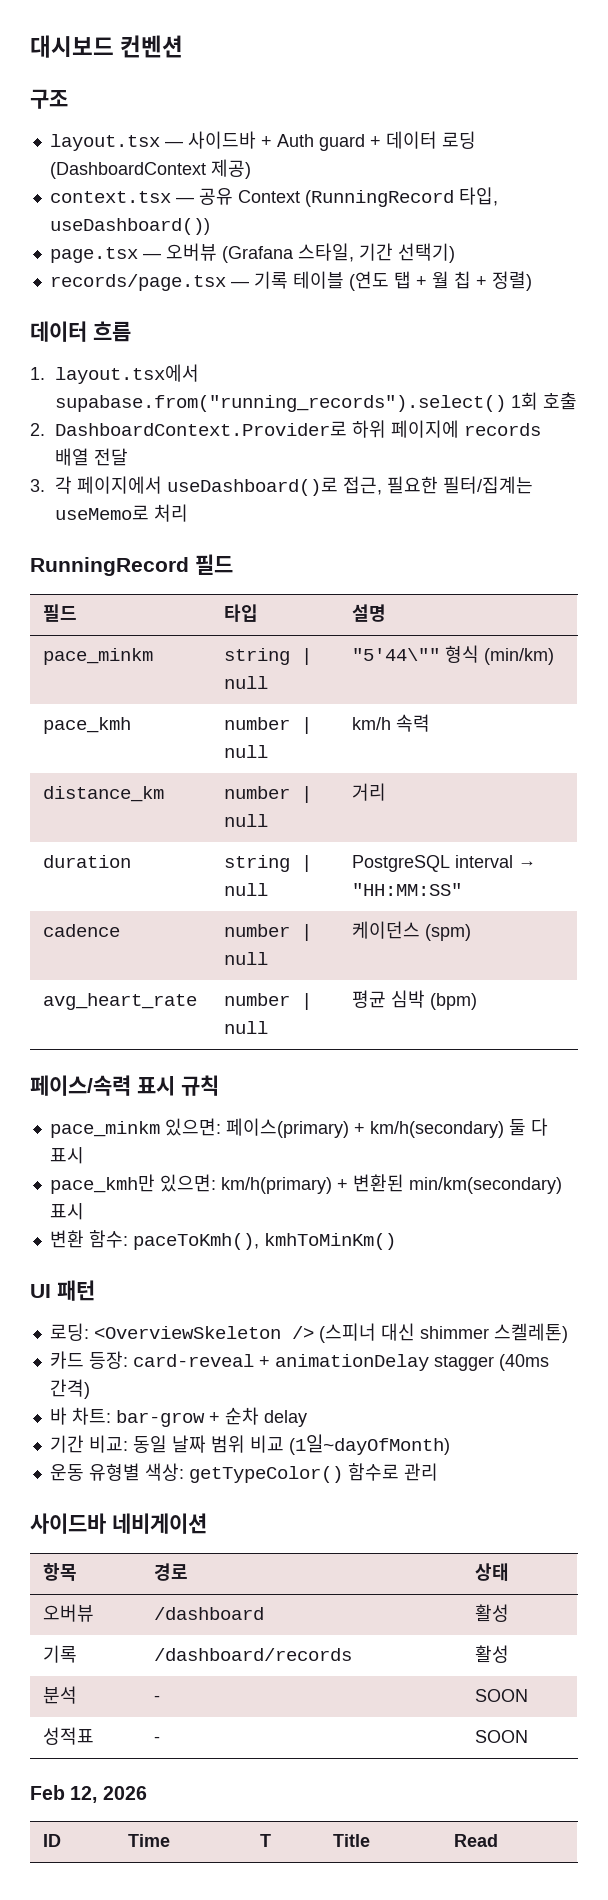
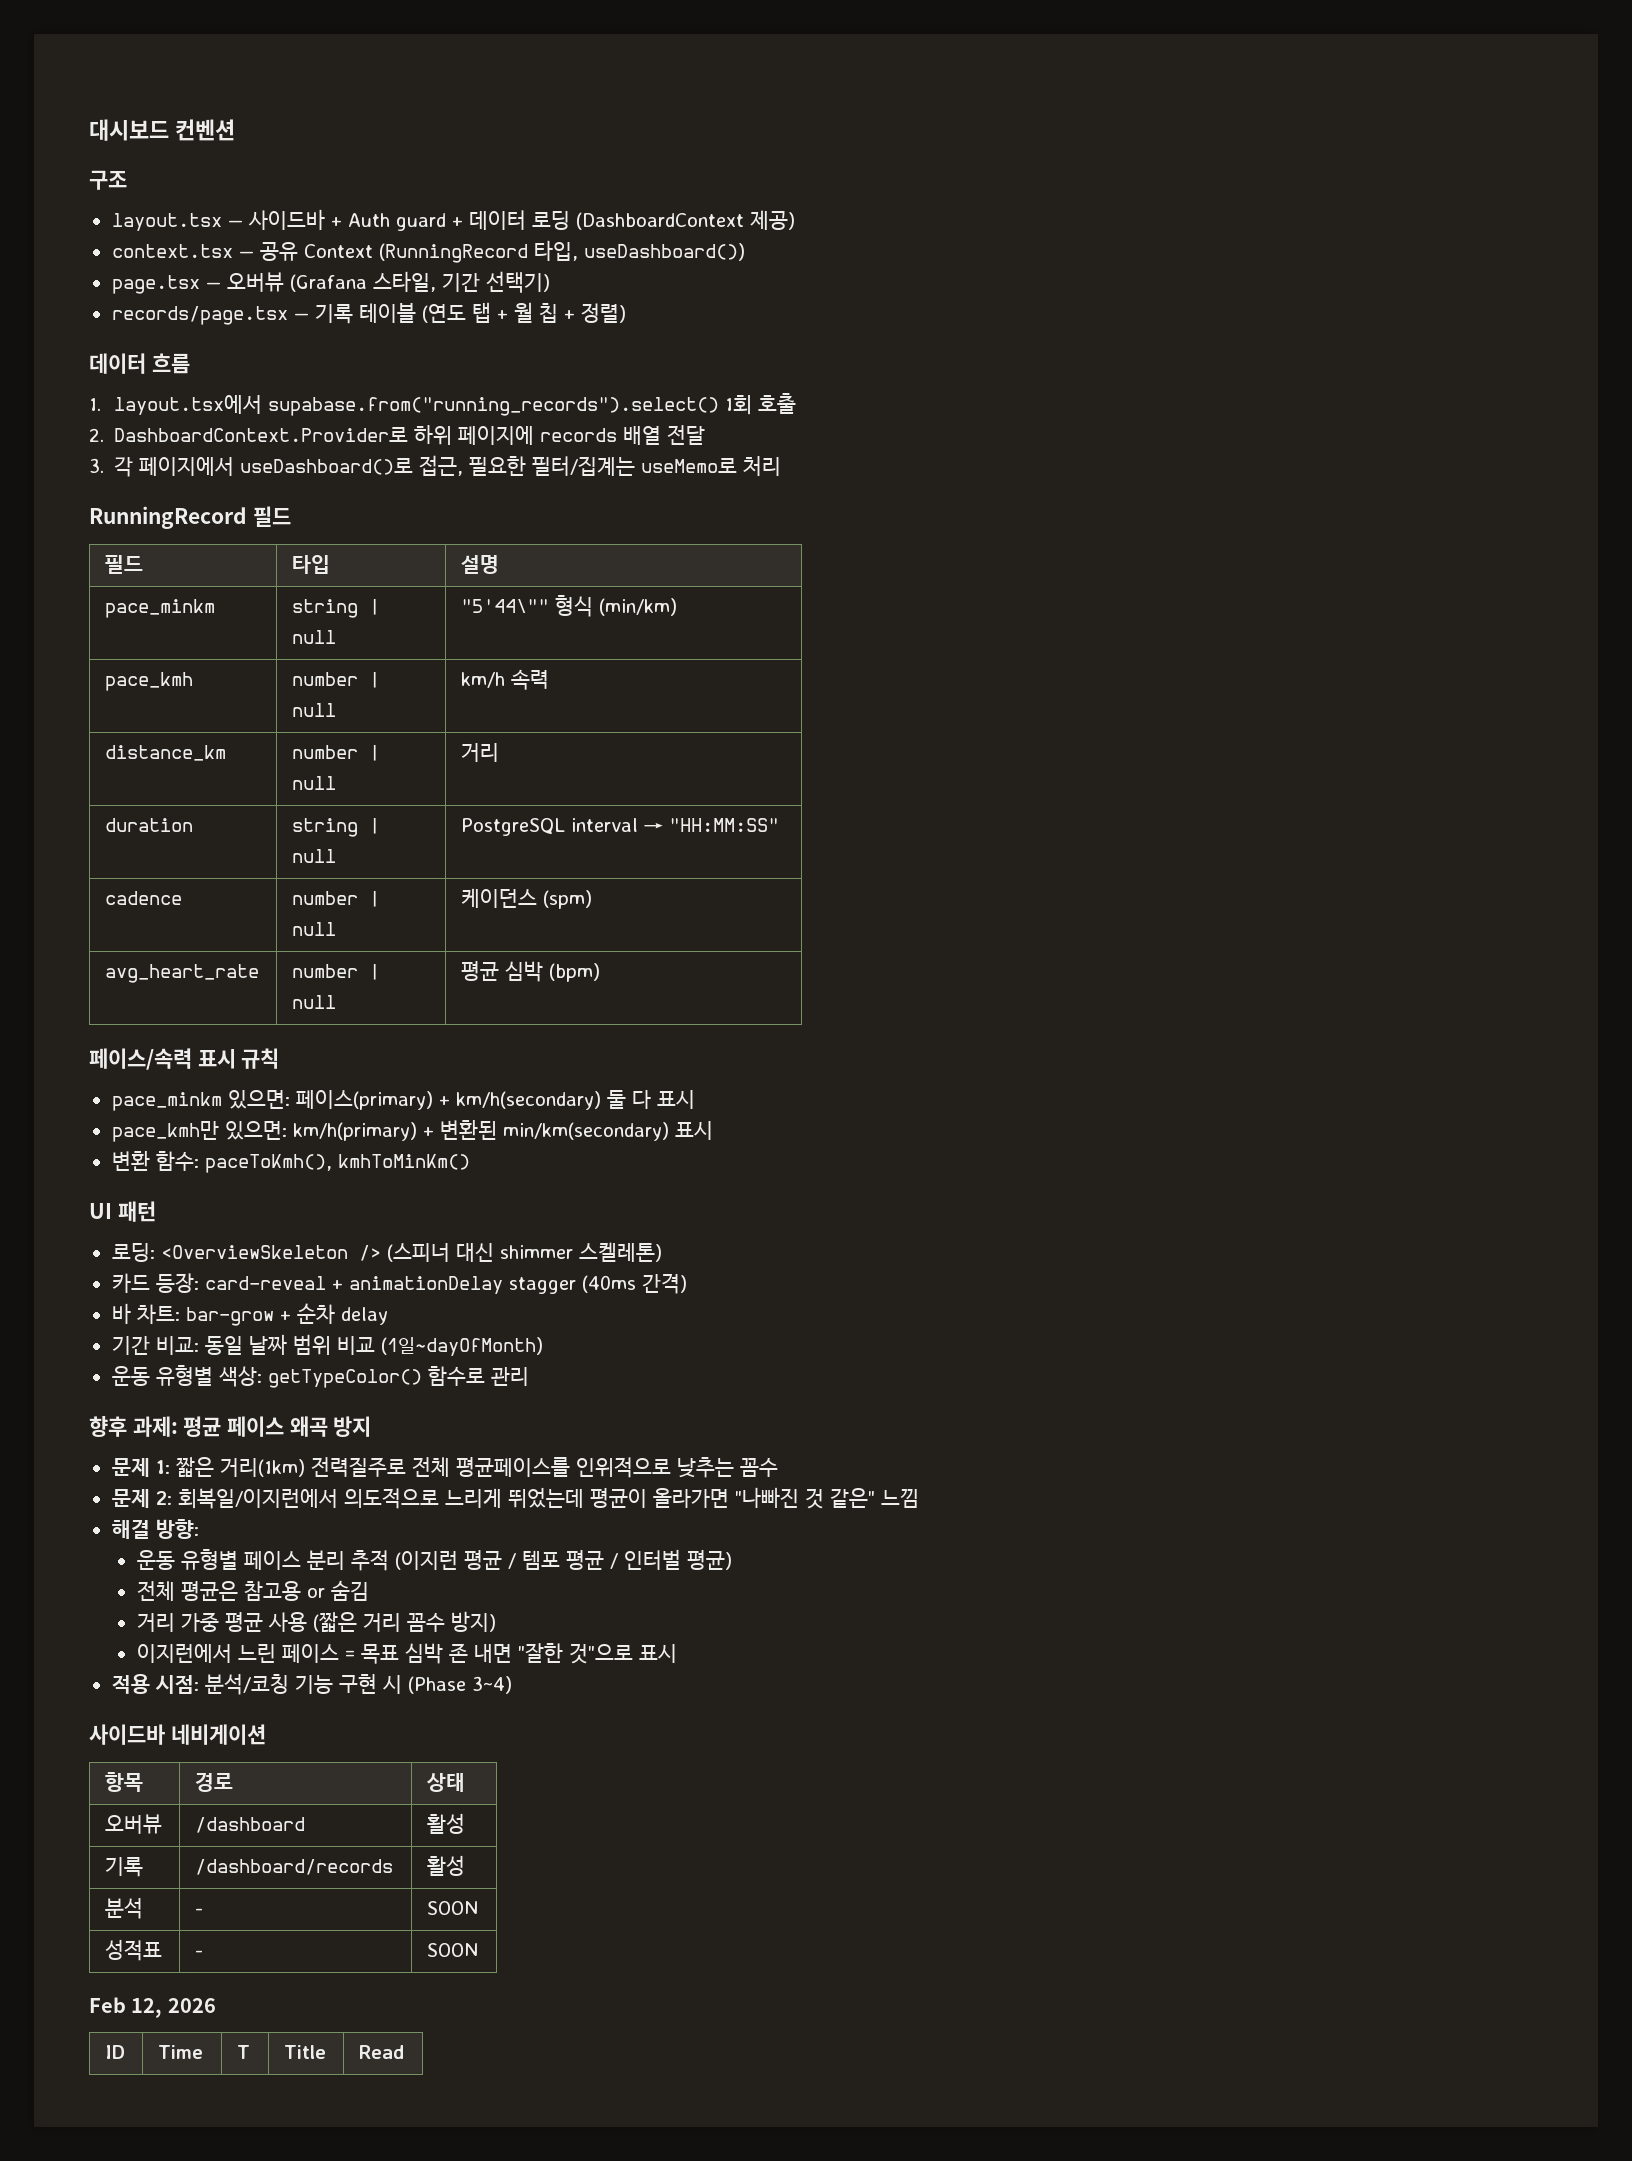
+ 향후 과제: 평균 페이스 왜곡 방지
+ 문제 1: 짧은 거리(1km) 전력질주로 전체 평균페이스를 인위적으로 낮추는 꼼수
+ 문제 2: 회복일/이지런에서 의도적으로 느리게 뛰었는데 평균이 올라가면 "나빠진 것 같은" 느낌
+ 해결 방향:
+ 운동 유형별 페이스 분리 추적 (이지런 평균 / 템포 평균 / 인터벌 평균)
+ 전체 평균은 참고용 or 숨김
+ 거리 가중 평균 사용 (짧은 거리 꼼수 방지)
+ 이지런에서 느린 페이스 = 목표 심박 존 내면 "잘한 것"으로 표시
+ 적용 시점: 분석/코칭 기능 구현 시 (Phase 3~4)

